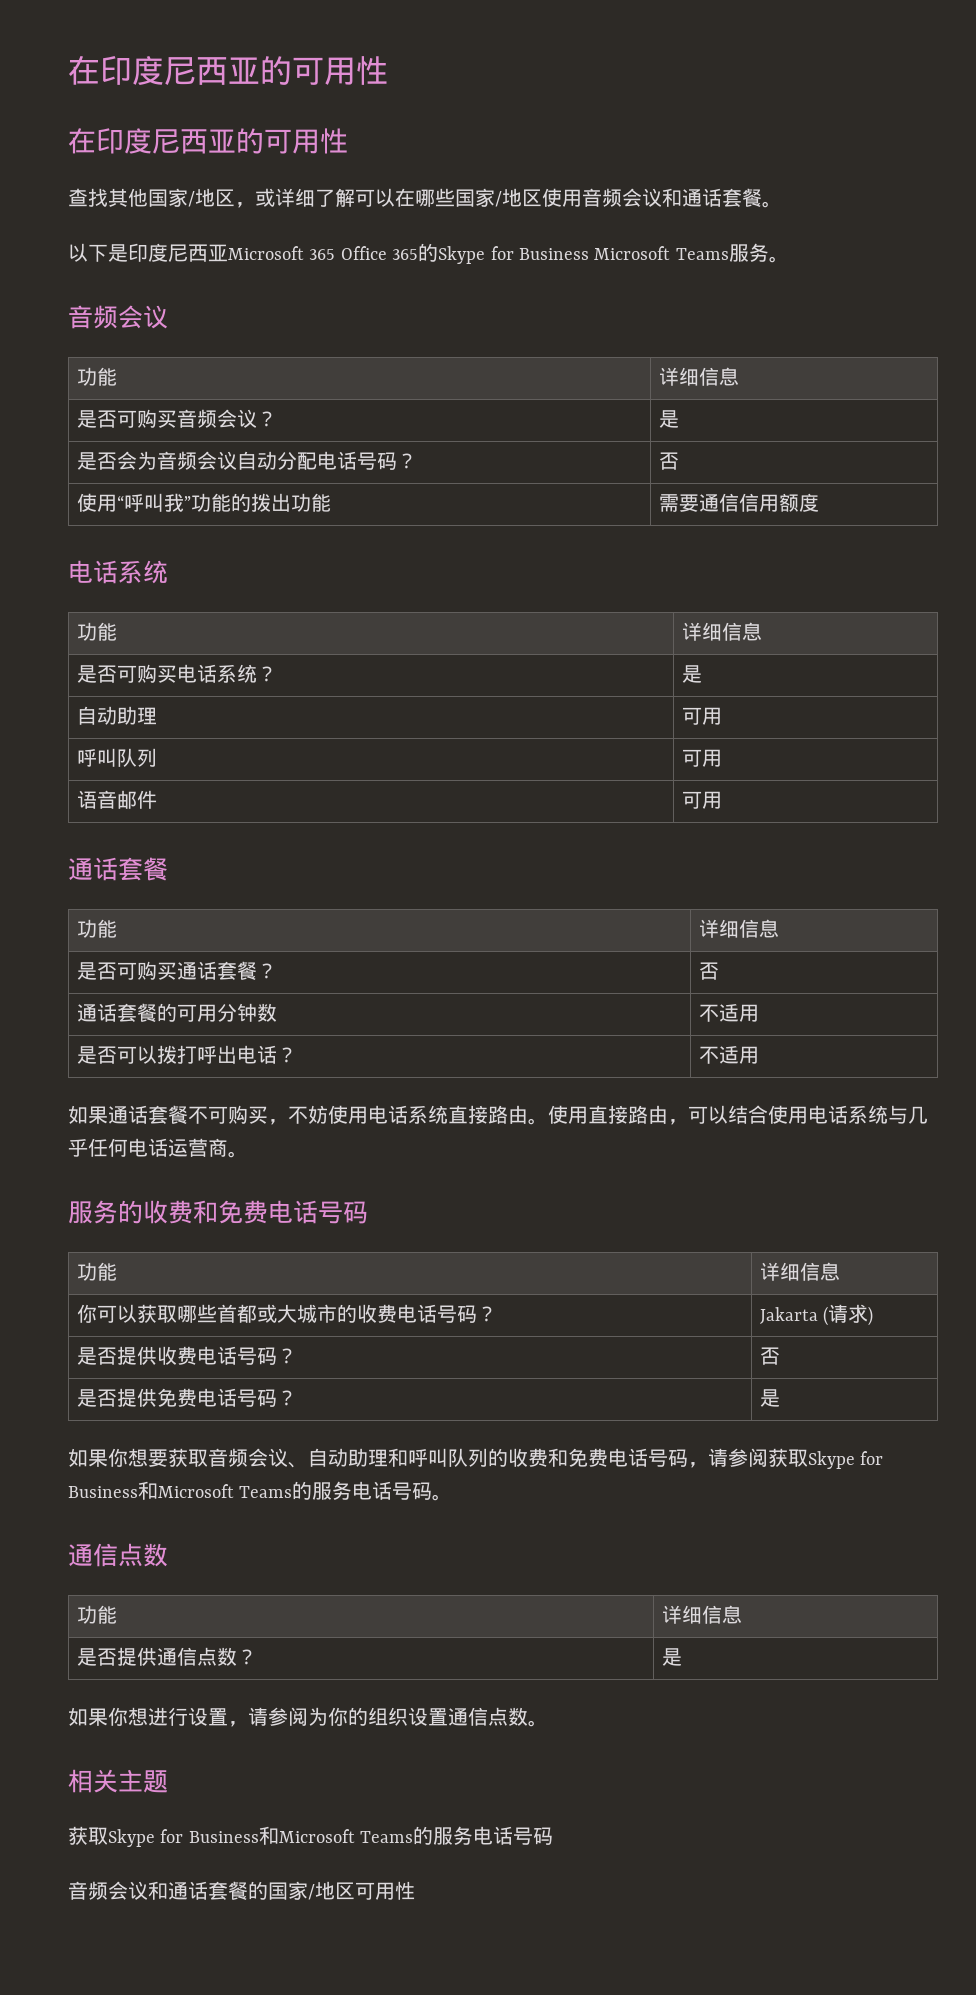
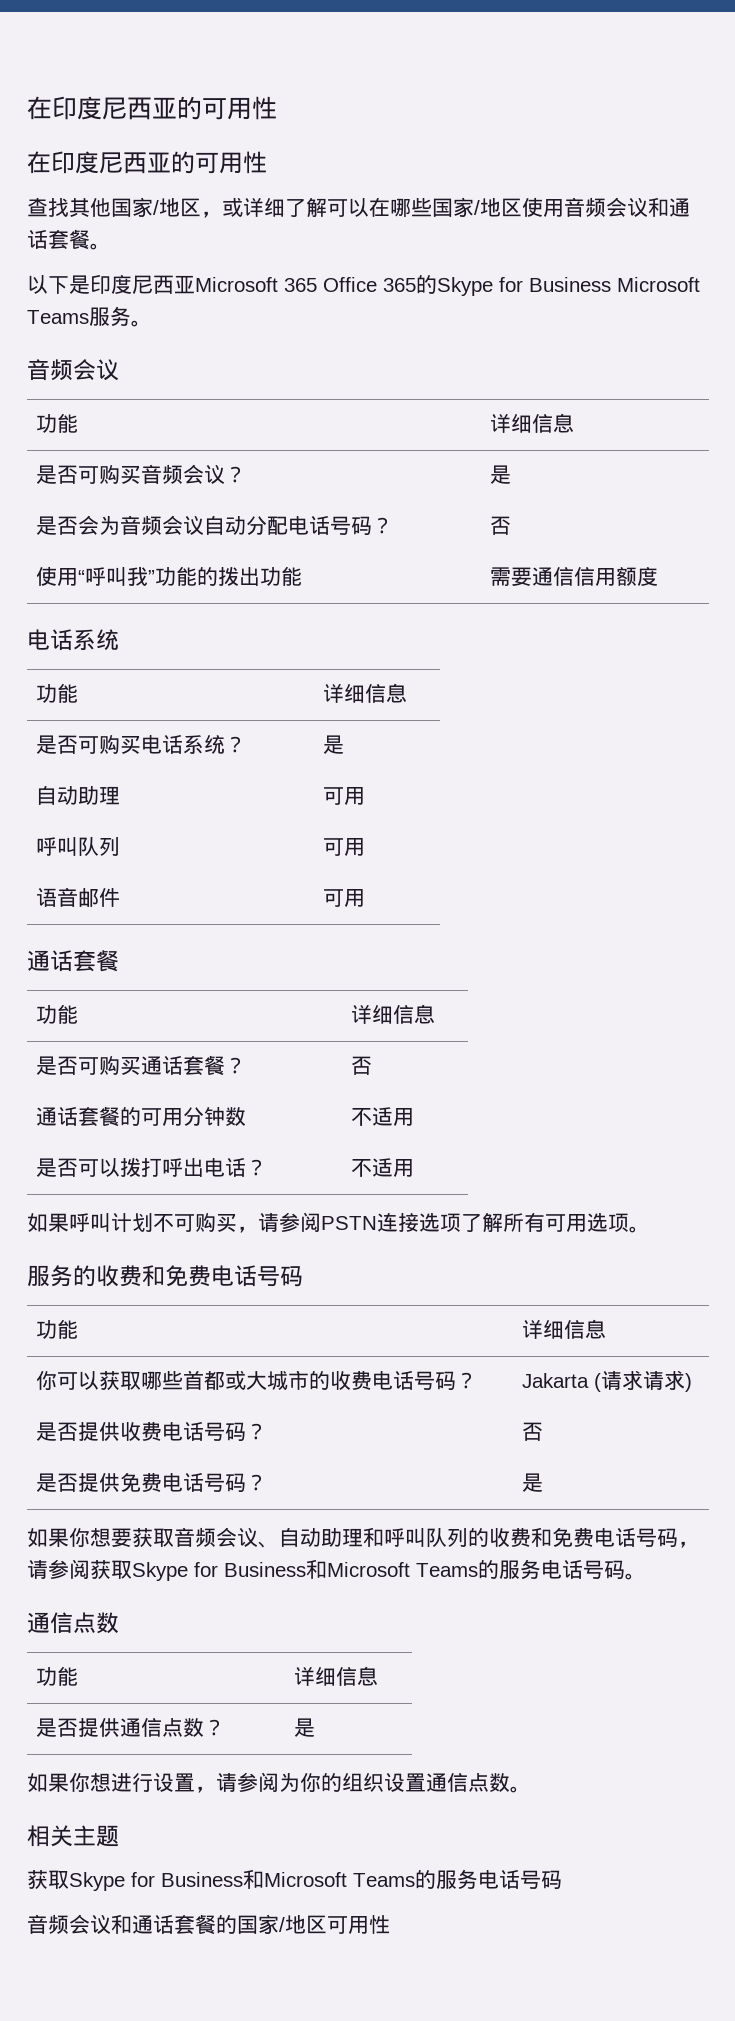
- 如果通话套餐不可购买，不妨使用电话系统直接路由。使用直接路由，可以结合使用电话系统与几乎任何电话运营商。
+ 如果呼叫计划不可购买，请参阅PSTN连接选项了解所有可用选项。
- 你可以获取哪些首都或大城市的收费电话号码？ | Jakarta (请求)
+ 你可以获取哪些首都或大城市的收费电话号码？ | Jakarta (请求请求)

